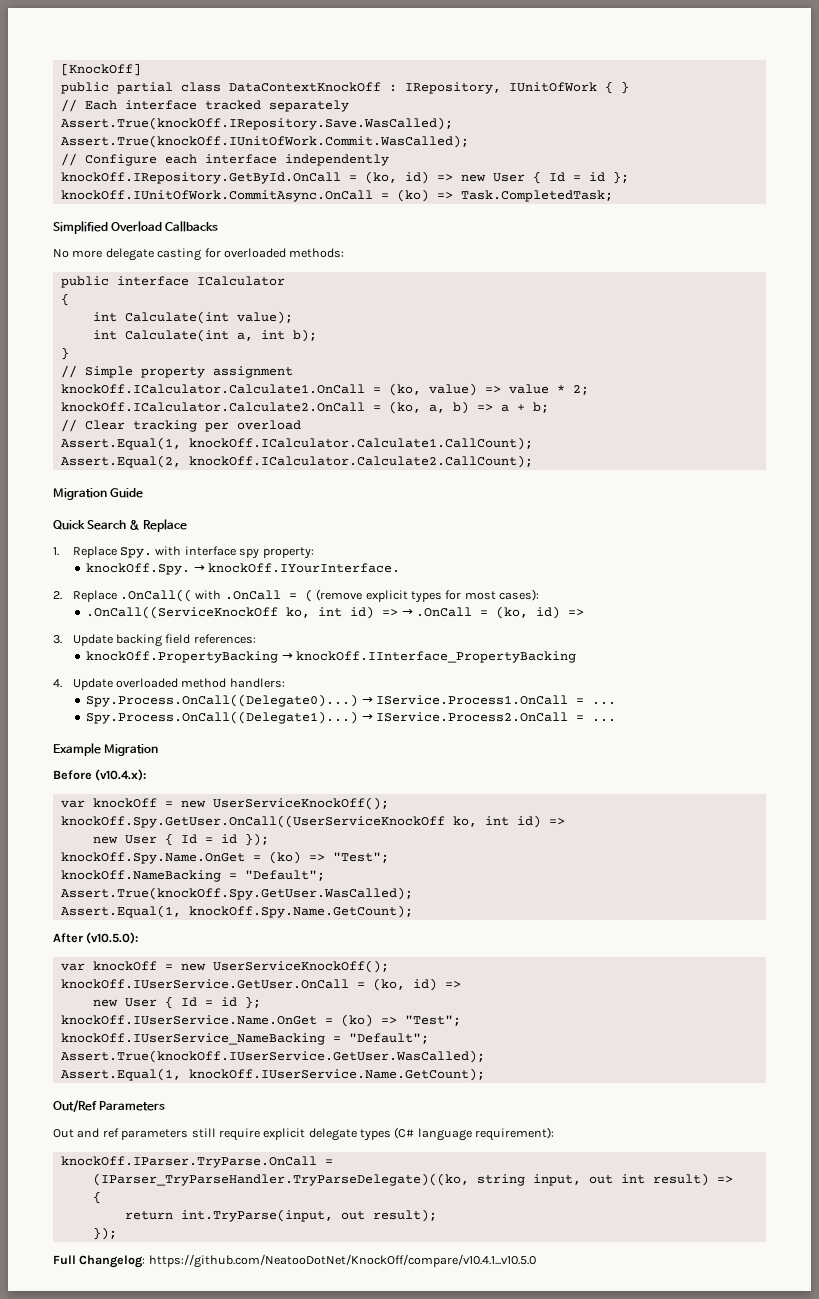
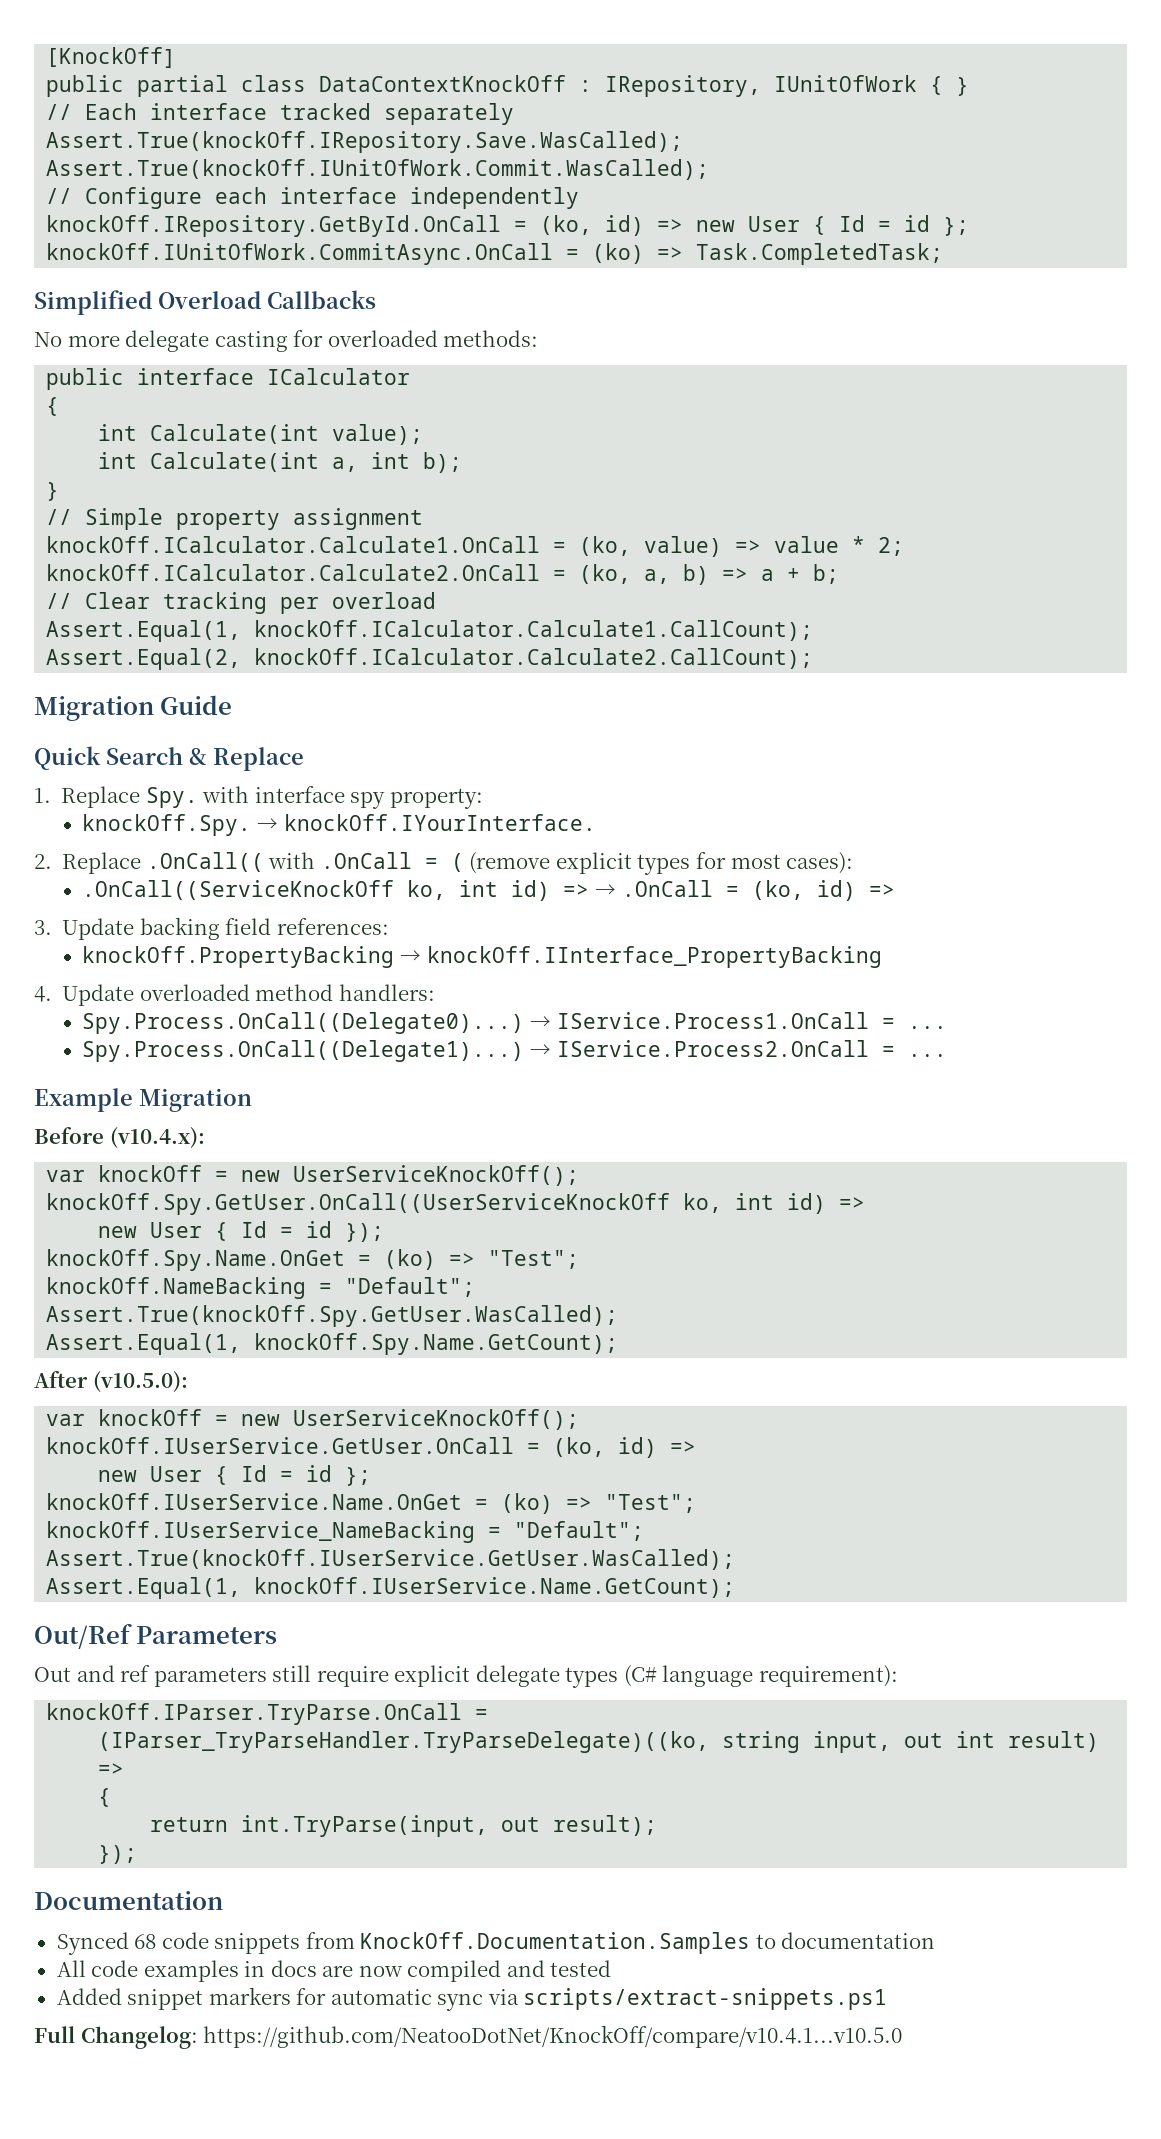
+ Documentation
+ Synced 68 code snippets from KnockOff.Documentation.Samples to documentation
+ All code examples in docs are now compiled and tested
+ Added snippet markers for automatic sync via scripts/extract-snippets.ps1

